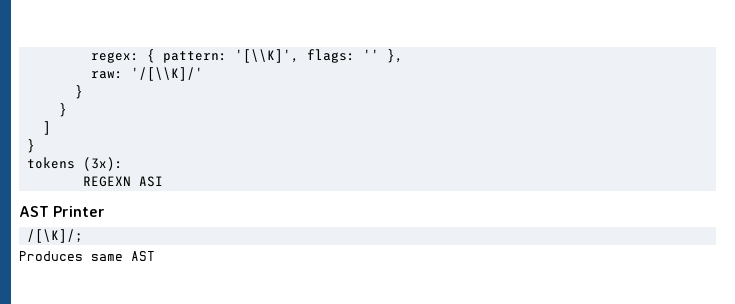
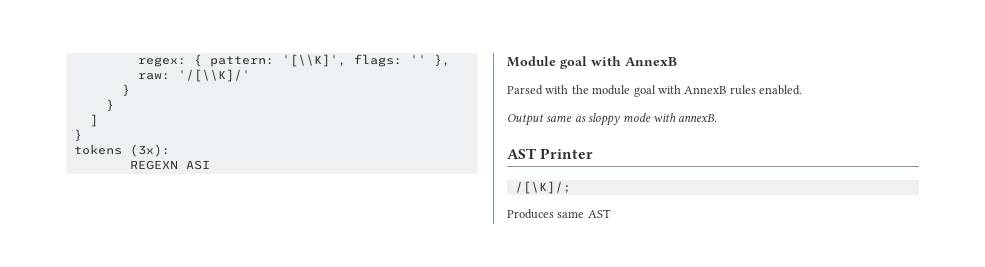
+ Module goal with AnnexB
+ Parsed with the module goal with AnnexB rules enabled.
+ Output same as sloppy mode with annexB.

